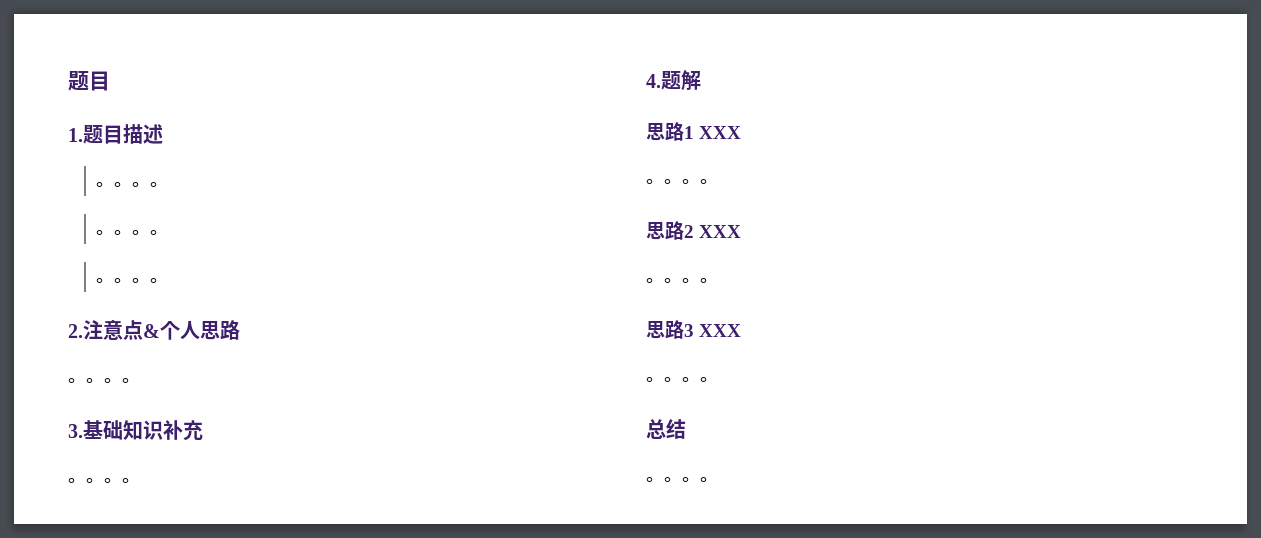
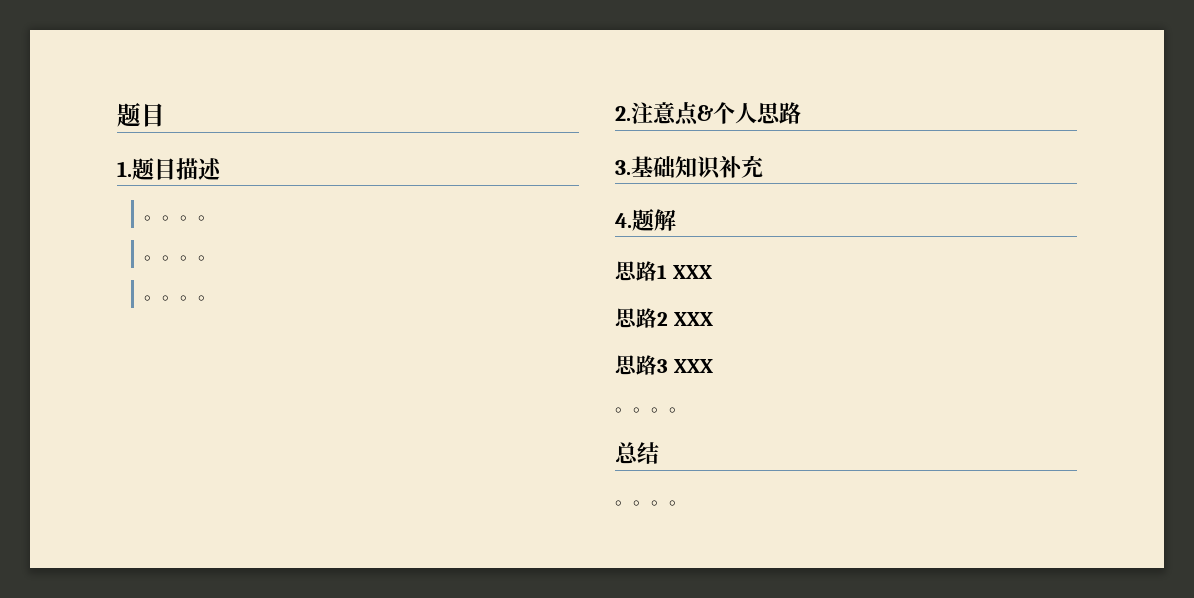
  2.注意点&个人思路
- 。。。。
  3.基础知识补充
- 。。。。
  思路1 XXX
- 。。。。
  思路2 XXX
- 。。。。

